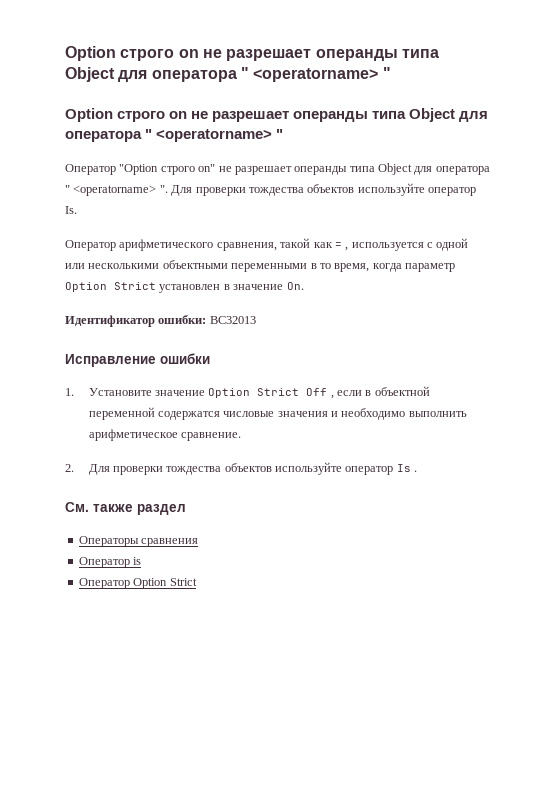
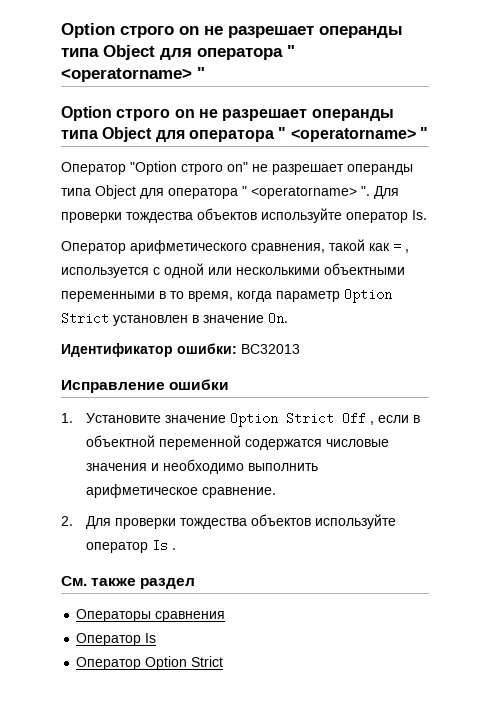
- Оператор is
+ Оператор Is

